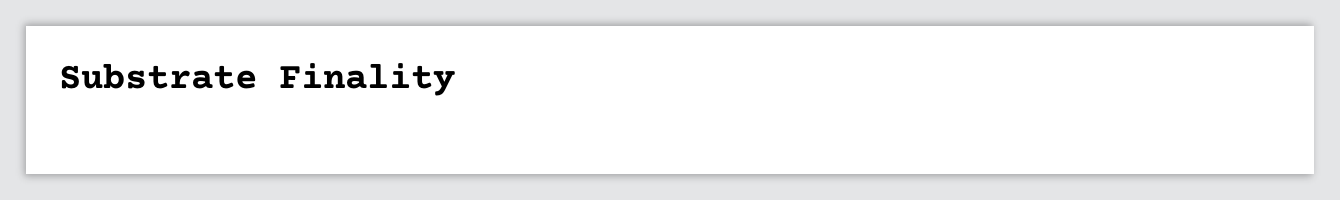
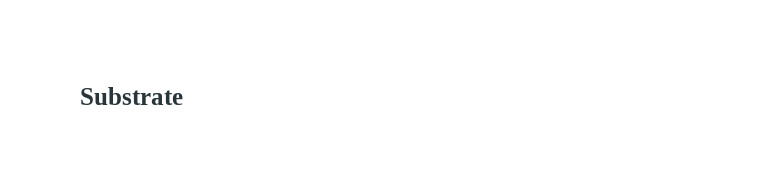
- Substrate Finality
+ Substrate

